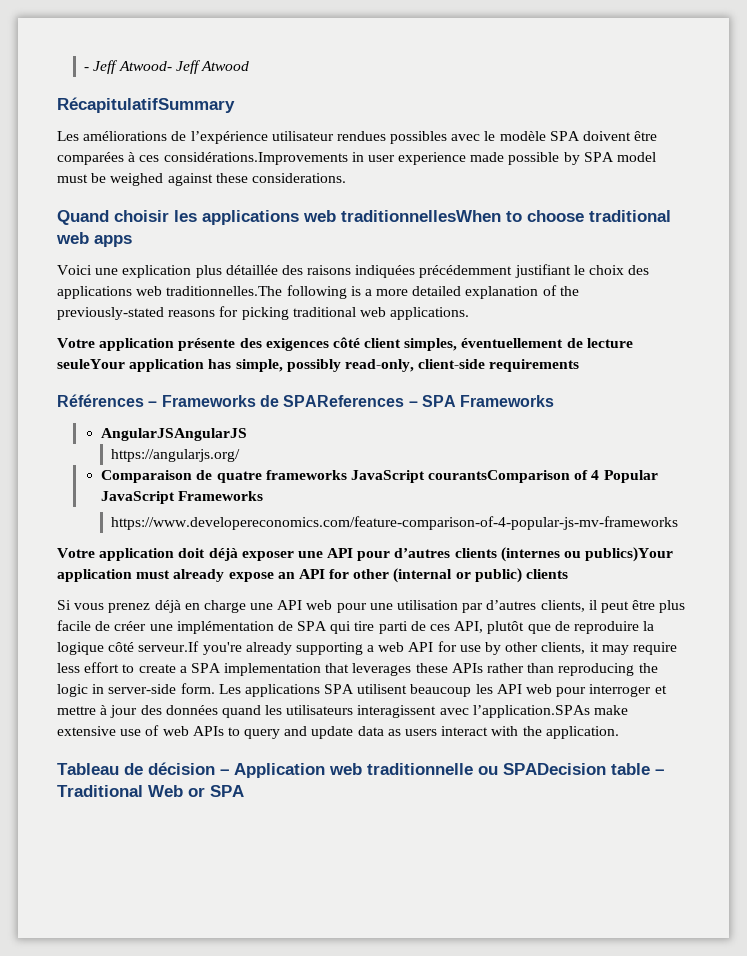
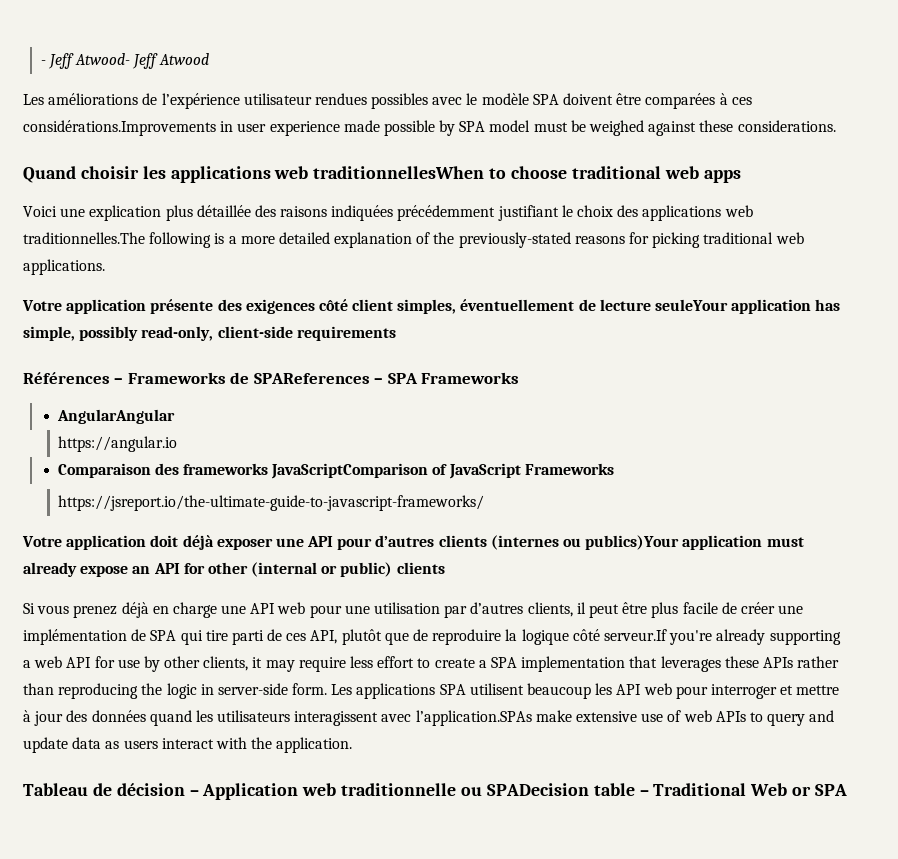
- RécapitulatifSummary
- AngularJSAngularJS
- https://angularjs.org/
+ AngularAngular
+ https://angular.io
- Comparaison de quatre frameworks JavaScript courantsComparison of 4 Popular JavaScript Frameworks
+ Comparaison des frameworks JavaScriptComparison of JavaScript Frameworks
- https://www.developereconomics.com/feature-comparison-of-4-popular-js-mv-frameworks
+ https://jsreport.io/the-ultimate-guide-to-javascript-frameworks/

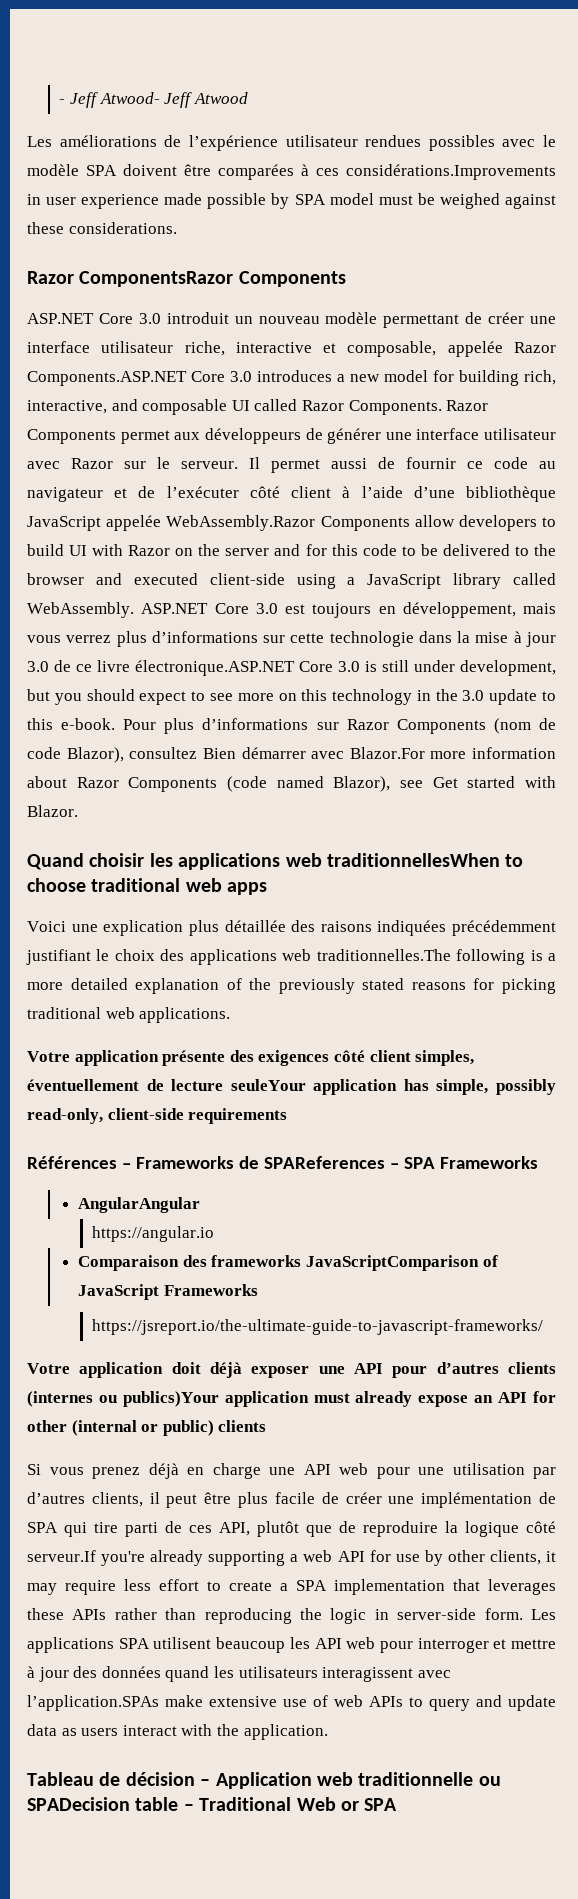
+ Razor ComponentsRazor Components
+ ASP.NET Core 3.0 introduit un nouveau modèle permettant de créer une interface utilisateur riche, interactive et composable, appelée Razor Components.ASP.NET Core 3.0 introduces a new model for building rich, interactive, and composable UI called Razor Components. Razor Components permet aux développeurs de générer une interface utilisateur avec Razor sur le serveur. Il permet aussi de fournir ce code au navigateur et de l’exécuter côté client à l’aide d’une bibliothèque JavaScript appelée WebAssembly.Razor Components allow developers to build UI with Razor on the server and for this code to be delivered to the browser and executed client-side using a JavaScript library called WebAssembly. ASP.NET Core 3.0 est toujours en développement, mais vous verrez plus d’informations sur cette technologie dans la mise à jour 3.0 de ce livre électronique.ASP.NET Core 3.0 is still under development, but you should expect to see more on this technology in the 3.0 update to this e-book. Pour plus d’informations sur Razor Components (nom de code Blazor), consultez Bien démarrer avec Blazor.For more information about Razor Components (code named Blazor), see Get started with Blazor.
- Voici une explication plus détaillée des raisons indiquées précédemment justifiant le choix des applications web traditionnelles.The following is a more detailed explanation of the previously-stated reasons for picking traditional web applications.
+ Voici une explication plus détaillée des raisons indiquées précédemment justifiant le choix des applications web traditionnelles.The following is a more detailed explanation of the previously stated reasons for picking traditional web applications.

